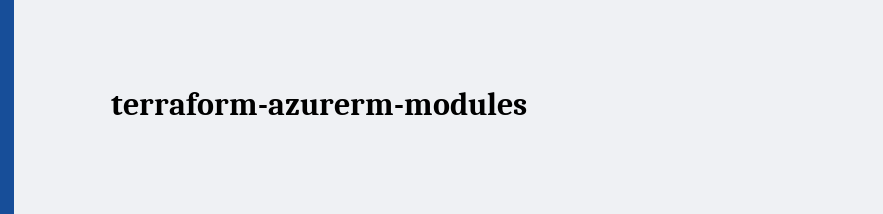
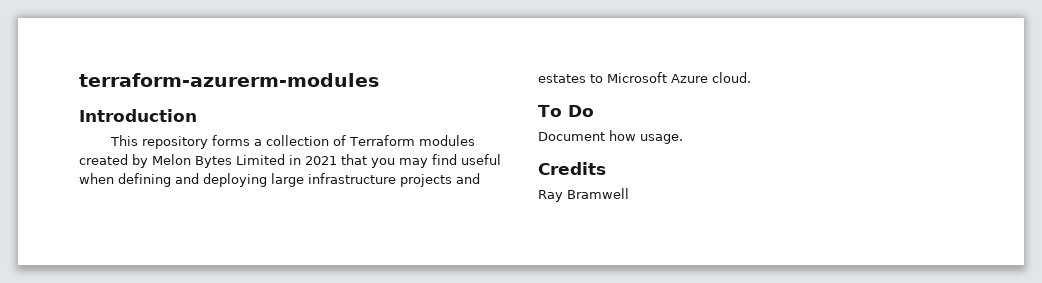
+ Introduction
+ This repository forms a collection of Terraform modules created by Melon Bytes Limited in 2021 that you may find useful when defining and deploying large infrastructure projects and estates to Microsoft Azure cloud.
+ To Do
+ Document how usage.
+ Credits
+ Ray Bramwell

